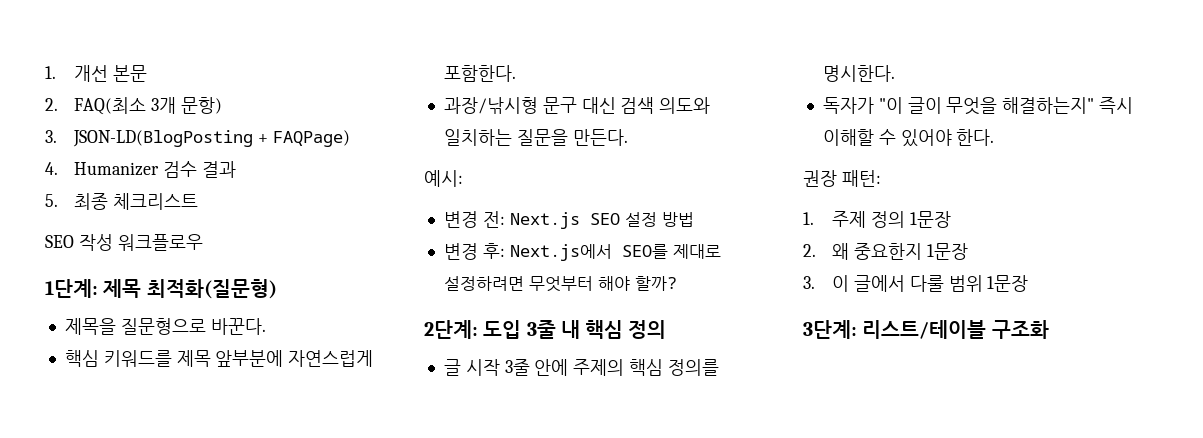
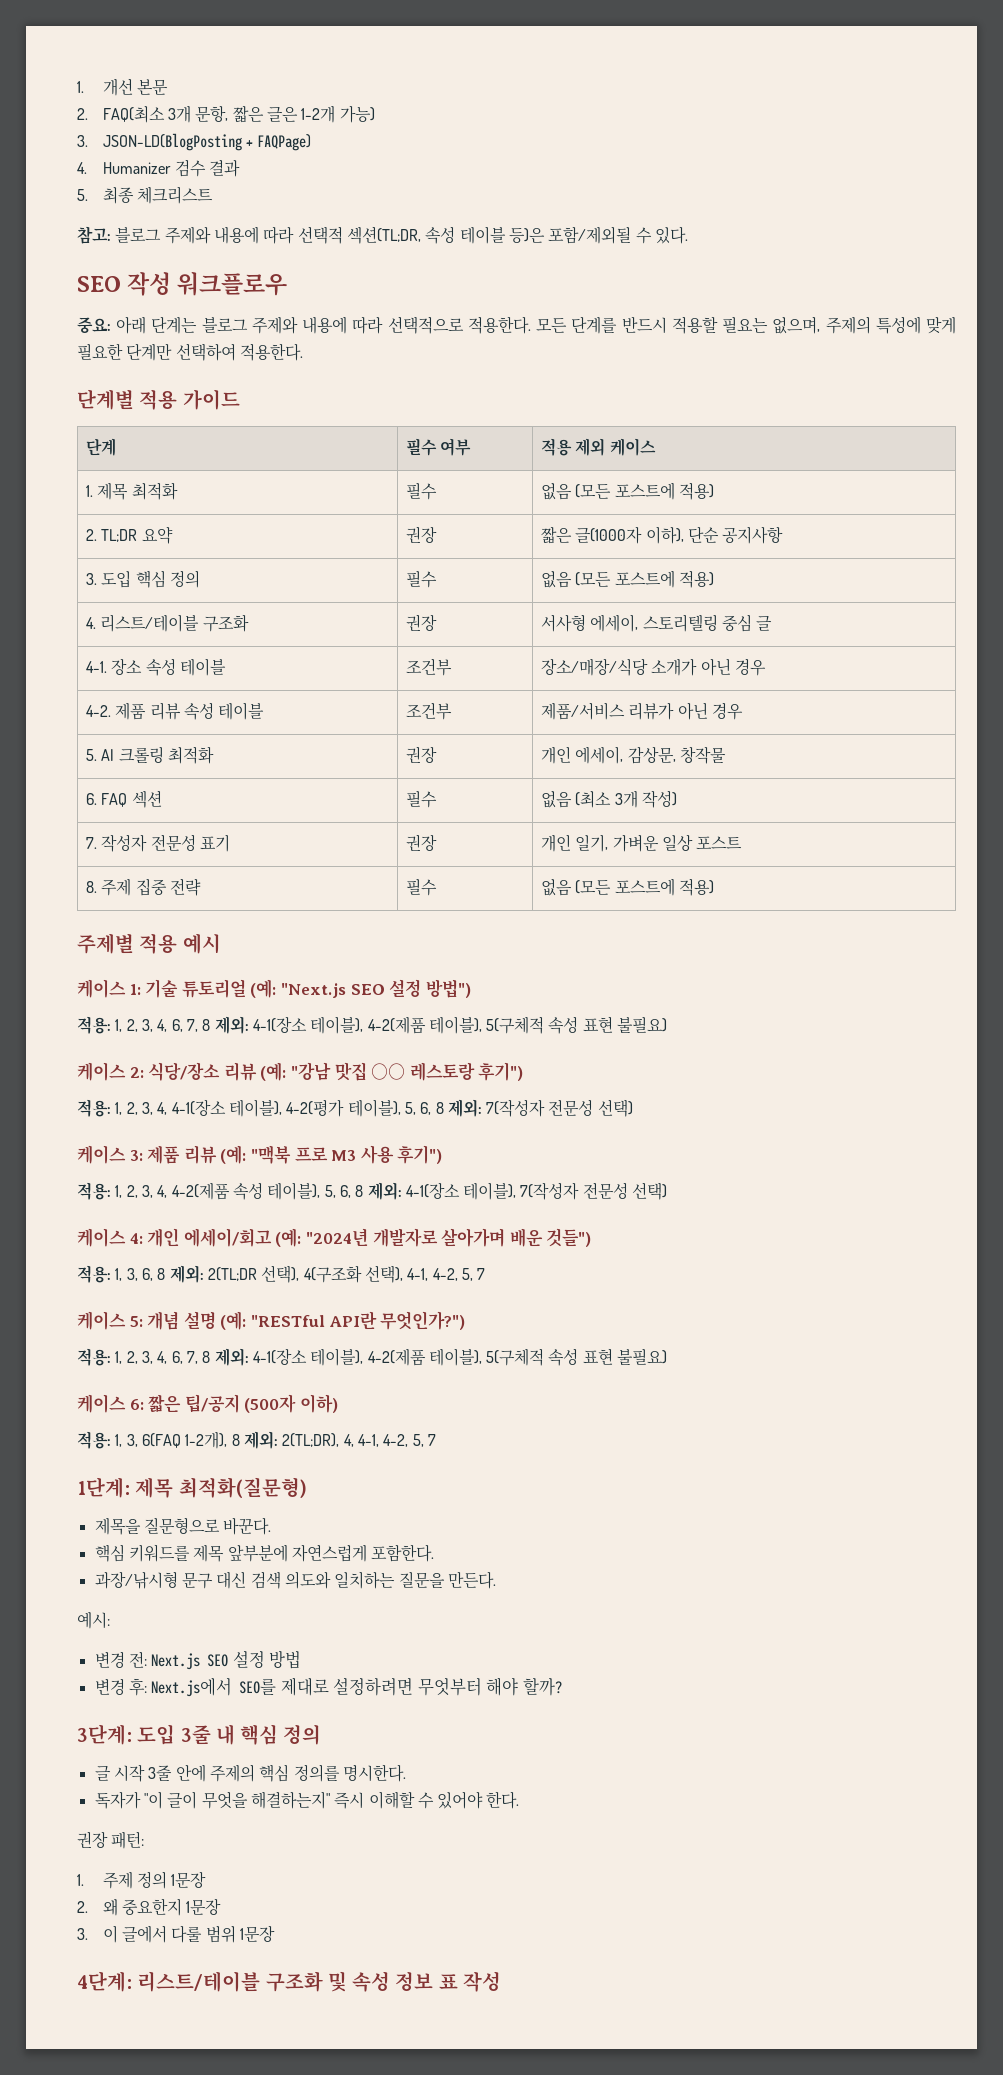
- 2. FAQ(최소 3개 문항)
+ 2. FAQ(최소 3개 문항, 짧은 글은 1-2개 가능)
+ 참고: 블로그 주제와 내용에 따라 선택적 섹션(TL;DR, 속성 테이블 등)은 포함/제외될 수 있다.
  SEO 작성 워크플로우
+ 중요: 아래 단계는 블로그 주제와 내용에 따라 선택적으로 적용한다. 모든 단계를 반드시 적용할 필요는 없으며, 주제의 특성에 맞게 필요한 단계만 선택하여 적용한다.
+ 단계별 적용 가이드
+ 단계 | 필수 여부 | 적용 제외 케이스
+ 1. 제목 최적화 | 필수 | 없음 (모든 포스트에 적용)
+ 2. TL;DR 요약 | 권장 | 짧은 글(1000자 이하), 단순 공지사항
+ 3. 도입 핵심 정의 | 필수 | 없음 (모든 포스트에 적용)
+ 4. 리스트/테이블 구조화 | 권장 | 서사형 에세이, 스토리텔링 중심 글
+ 4-1. 장소 속성 테이블 | 조건부 | 장소/매장/식당 소개가 아닌 경우
+ 4-2. 제품 리뷰 속성 테이블 | 조건부 | 제품/서비스 리뷰가 아닌 경우
+ 5. AI 크롤링 최적화 | 권장 | 개인 에세이, 감상문, 창작물
+ 6. FAQ 섹션 | 필수 | 없음 (최소 3개 작성)
+ 7. 작성자 전문성 표기 | 권장 | 개인 일기, 가벼운 일상 포스트
+ 8. 주제 집중 전략 | 필수 | 없음 (모든 포스트에 적용)
+ 주제별 적용 예시
+ 케이스 1: 기술 튜토리얼 (예: "Next.js SEO 설정 방법")
+ 적용: 1, 2, 3, 4, 6, 7, 8 제외: 4-1(장소 테이블), 4-2(제품 테이블), 5(구체적 속성 표현 불필요)
+ 케이스 2: 식당/장소 리뷰 (예: "강남 맛집 ○○ 레스토랑 후기")
+ 적용: 1, 2, 3, 4, 4-1(장소 테이블), 4-2(평가 테이블), 5, 6, 8 제외: 7(작성자 전문성 선택)
+ 케이스 3: 제품 리뷰 (예: "맥북 프로 M3 사용 후기")
+ 적용: 1, 2, 3, 4, 4-2(제품 속성 테이블), 5, 6, 8 제외: 4-1(장소 테이블), 7(작성자 전문성 선택)
+ 케이스 4: 개인 에세이/회고 (예: "2024년 개발자로 살아가며 배운 것들")
+ 적용: 1, 3, 6, 8 제외: 2(TL;DR 선택), 4(구조화 선택), 4-1, 4-2, 5, 7
+ 케이스 5: 개념 설명 (예: "RESTful API란 무엇인가?")
+ 적용: 1, 2, 3, 4, 6, 7, 8 제외: 4-1(장소 테이블), 4-2(제품 테이블), 5(구체적 속성 표현 불필요)
+ 케이스 6: 짧은 팁/공지 (500자 이하)
+ 적용: 1, 3, 6(FAQ 1-2개), 8 제외: 2(TL;DR), 4, 4-1, 4-2, 5, 7
- 2단계: 도입 3줄 내 핵심 정의
+ 3단계: 도입 3줄 내 핵심 정의
- 3단계: 리스트/테이블 구조화
+ 4단계: 리스트/테이블 구조화 및 속성 정보 표 작성

